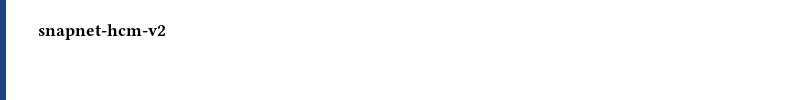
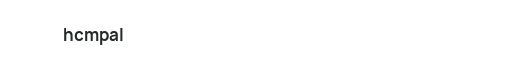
- snapnet-hcm-v2
+ hcmpal

